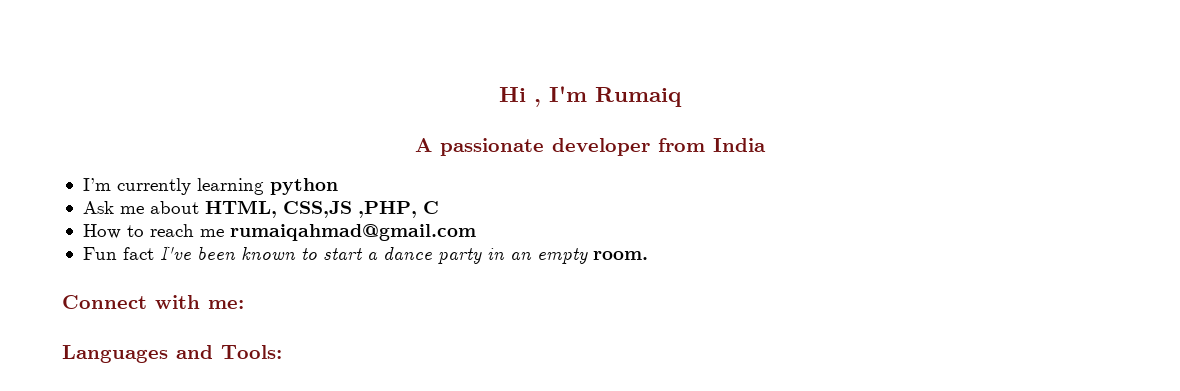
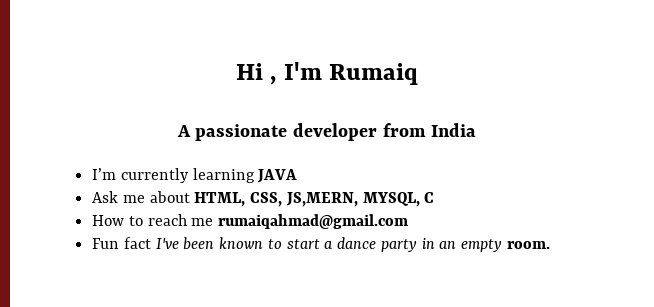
- I’m currently learning python
+ I’m currently learning JAVA
- Ask me about HTML, CSS,JS ,PHP, C
+ Ask me about HTML, CSS, JS,MERN, MYSQL, C
- Connect with me:
- Languages and Tools:

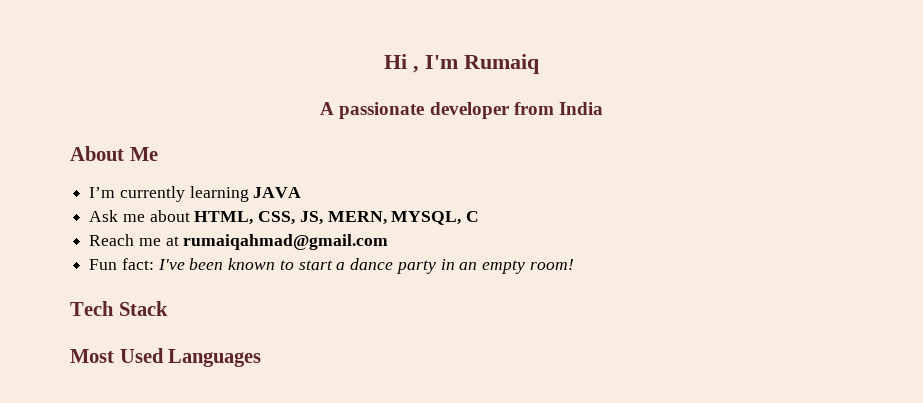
+ About Me
- Ask me about HTML, CSS, JS,MERN, MYSQL, C
+ Ask me about HTML, CSS, JS, MERN, MYSQL, C
- How to reach me rumaiqahmad@gmail.com
+ Reach me at rumaiqahmad@gmail.com
- Fun fact I've been known to start a dance party in an empty room.
+ Fun fact: I've been known to start a dance party in an empty room!
+ Tech Stack
+ Most Used Languages

